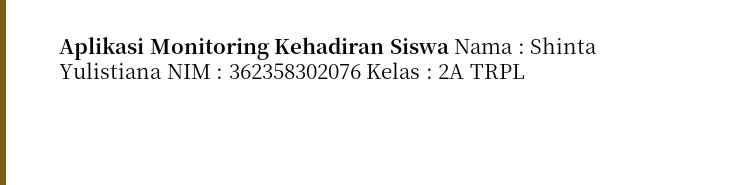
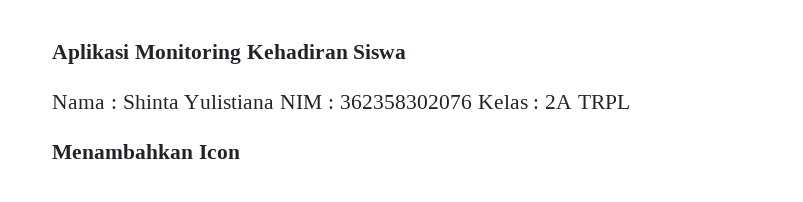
- Aplikasi Monitoring Kehadiran Siswa Nama : Shinta Yulistiana NIM : 362358302076 Kelas : 2A TRPL
+ Aplikasi Monitoring Kehadiran Siswa
+ Nama : Shinta Yulistiana NIM : 362358302076 Kelas : 2A TRPL
+ Menambahkan Icon

